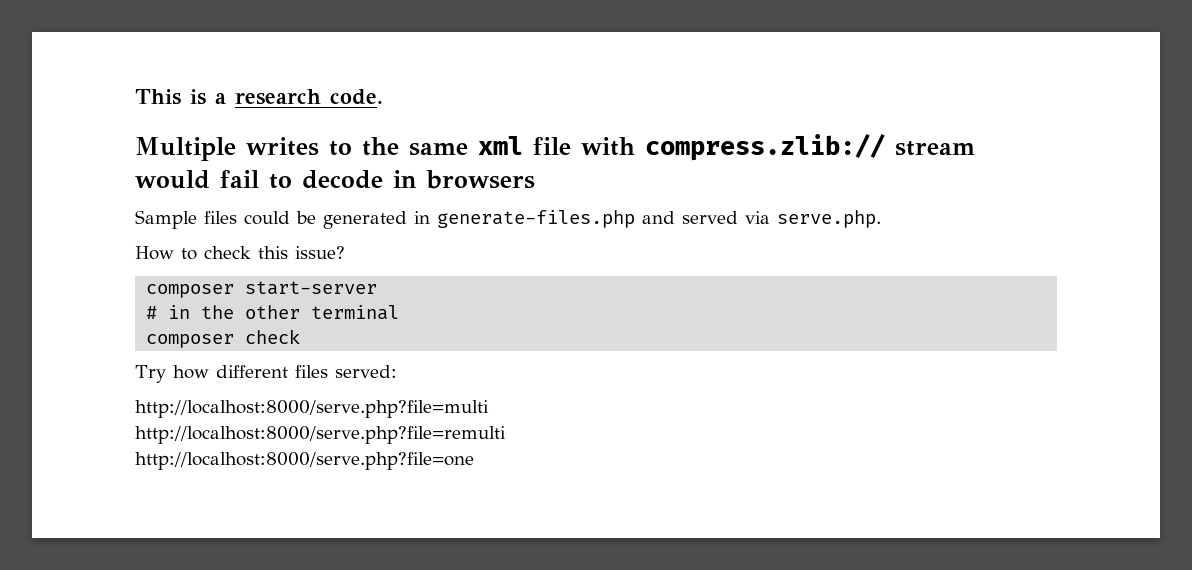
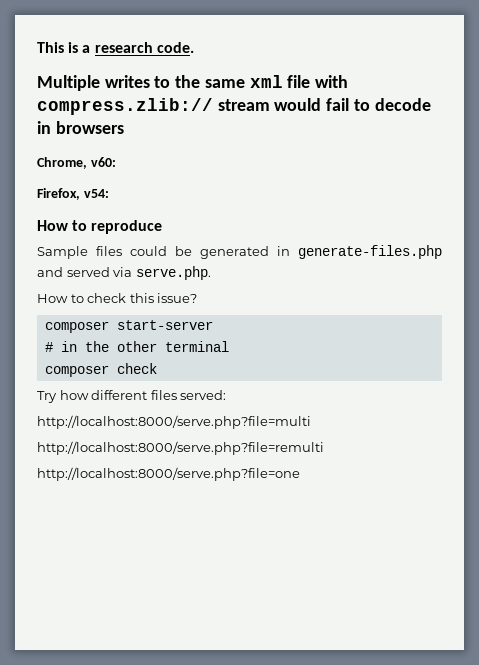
+ Chrome, v60:
+ Firefox, v54:
+ How to reproduce

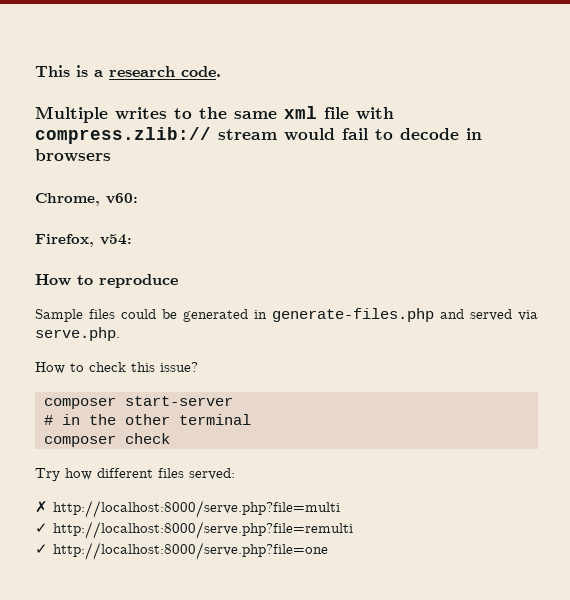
- http://localhost:8000/serve.php?file=multi
+ ✗ http://localhost:8000/serve.php?file=multi
- http://localhost:8000/serve.php?file=remulti
+ ✓ http://localhost:8000/serve.php?file=remulti
- http://localhost:8000/serve.php?file=one
+ ✓ http://localhost:8000/serve.php?file=one

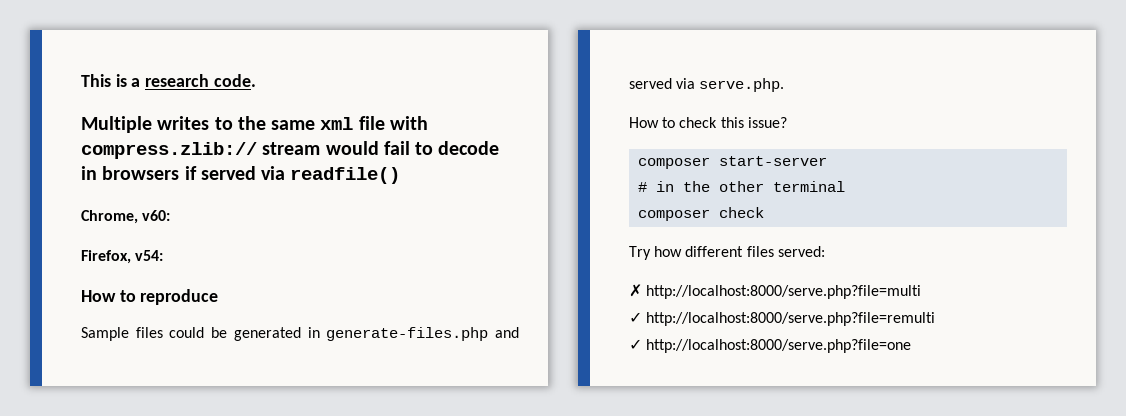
- Multiple writes to the same xml file with compress.zlib:// stream would fail to decode in browsers
+ Multiple writes to the same xml file with compress.zlib:// stream would fail to decode in browsers if served via readfile()

